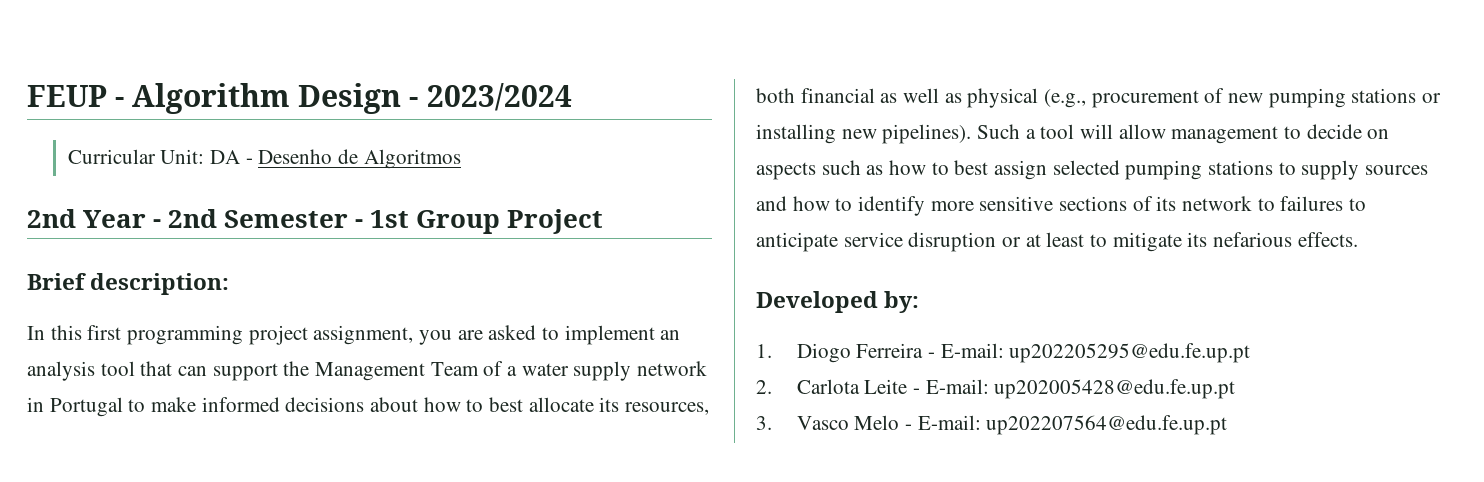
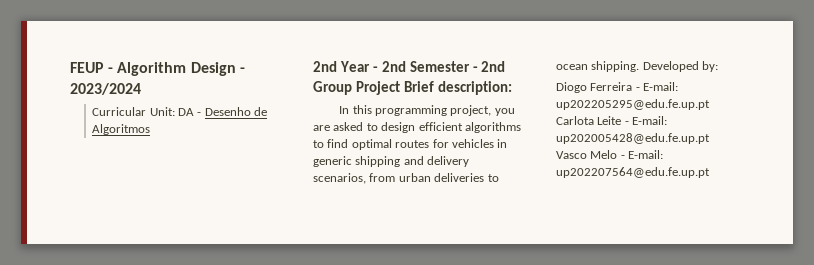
- 2nd Year - 2nd Semester - 1st Group Project
- Brief description:
+ 2nd Year - 2nd Semester - 2nd Group Project Brief description:
- In this first programming project assignment, you are asked to implement an analysis tool that can support the Management Team of a water supply network in Portugal to make informed decisions about how to best allocate its resources, both financial as well as physical (e.g., procurement of new pumping stations or installing new pipelines). Such a tool will allow management to decide on aspects such as how to best assign selected pumping stations to supply sources and how to identify more sensitive sections of its network to failures to anticipate service disruption or at least to mitigate its nefarious effects.
- Developed by:
+ In this programming project, you are asked to design efficient algorithms to find optimal routes for vehicles in generic shipping and delivery scenarios, from urban deliveries to ocean shipping. Developed by:
- 1. Diogo Ferreira - E-mail: up202205295@edu.fe.up.pt
+ Diogo Ferreira - E-mail: up202205295@edu.fe.up.pt
- 2. Carlota Leite - E-mail: up202005428@edu.fe.up.pt
+ Carlota Leite - E-mail: up202005428@edu.fe.up.pt
- 3. Vasco Melo - E-mail: up202207564@edu.fe.up.pt
+ Vasco Melo - E-mail: up202207564@edu.fe.up.pt

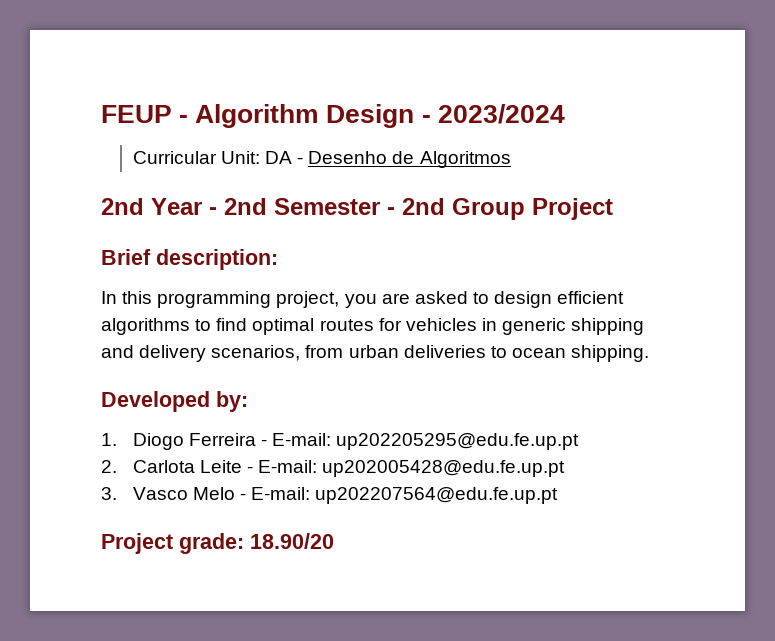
- 2nd Year - 2nd Semester - 2nd Group Project Brief description:
+ 2nd Year - 2nd Semester - 2nd Group Project
+ Brief description:
- In this programming project, you are asked to design efficient algorithms to find optimal routes for vehicles in generic shipping and delivery scenarios, from urban deliveries to ocean shipping. Developed by:
+ In this programming project, you are asked to design efficient algorithms to find optimal routes for vehicles in generic shipping and delivery scenarios, from urban deliveries to ocean shipping.
+ Developed by:
- Diogo Ferreira - E-mail: up202205295@edu.fe.up.pt
+ 1. Diogo Ferreira - E-mail: up202205295@edu.fe.up.pt
- Carlota Leite - E-mail: up202005428@edu.fe.up.pt
+ 2. Carlota Leite - E-mail: up202005428@edu.fe.up.pt
- Vasco Melo - E-mail: up202207564@edu.fe.up.pt
+ 3. Vasco Melo - E-mail: up202207564@edu.fe.up.pt
+ Project grade: 18.90/20

